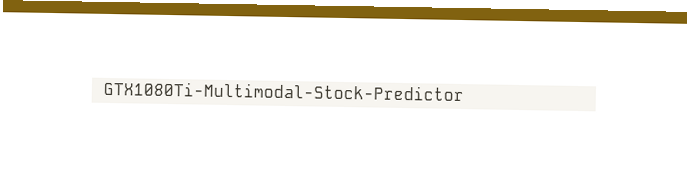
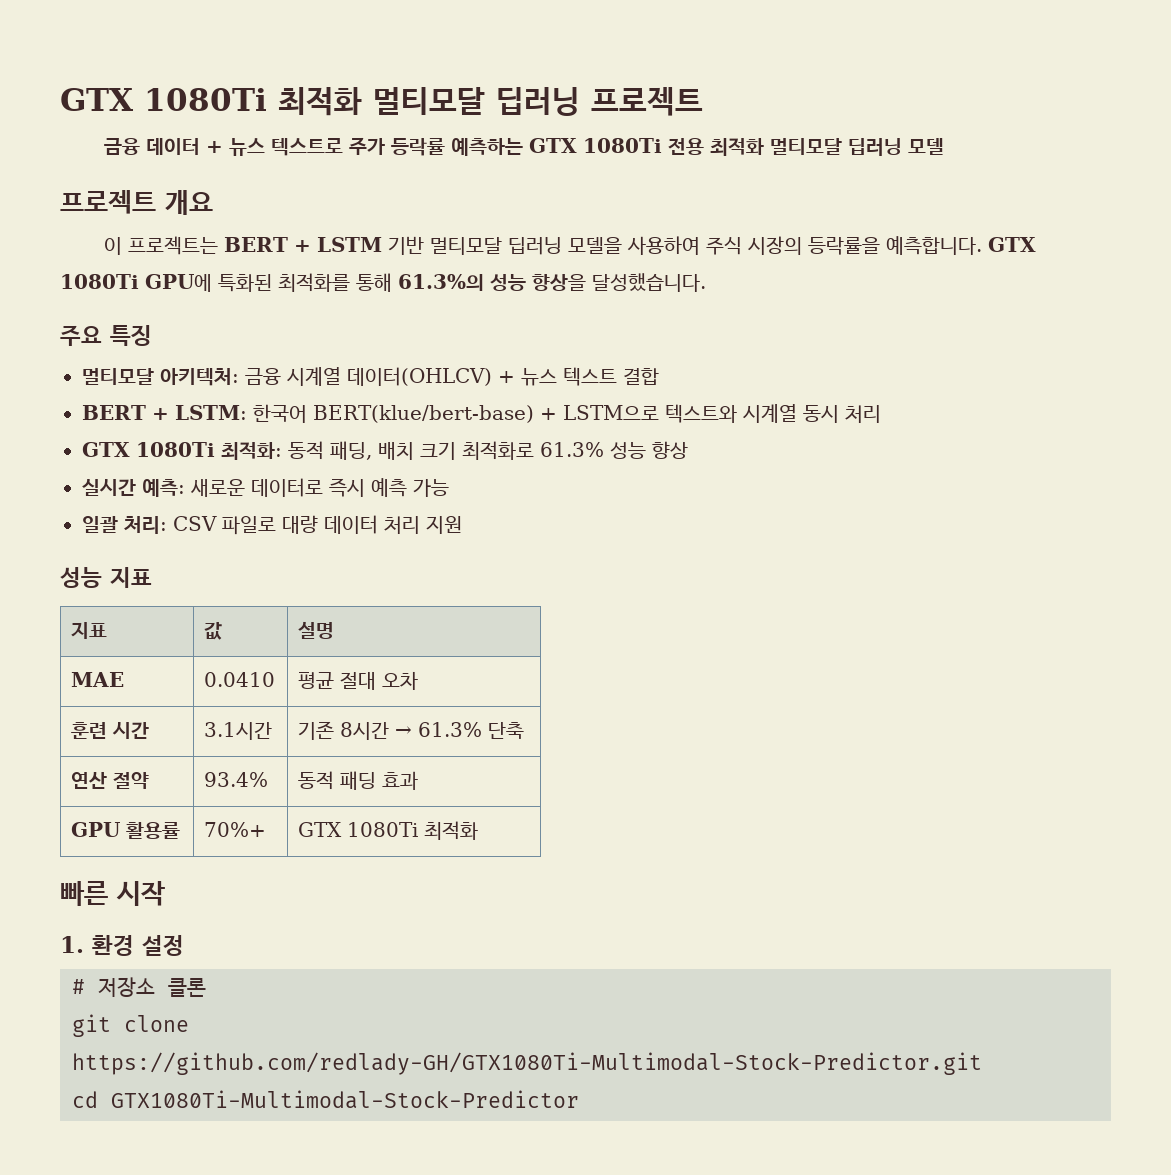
- GTX1080Ti-Multimodal-Stock-Predictor
+ GTX 1080Ti 최적화 멀티모달 딥러닝 프로젝트
+ 금융 데이터 + 뉴스 텍스트로 주가 등락률 예측하는 GTX 1080Ti 전용 최적화 멀티모달 딥러닝 모델
+ 프로젝트 개요
+ 이 프로젝트는 BERT + LSTM 기반 멀티모달 딥러닝 모델을 사용하여 주식 시장의 등락률을 예측합니다. GTX 1080Ti GPU에 특화된 최적화를 통해 61.3%의 성능 향상을 달성했습니다.
+ 주요 특징
+ 멀티모달 아키텍처: 금융 시계열 데이터(OHLCV) + 뉴스 텍스트 결합
+ BERT + LSTM: 한국어 BERT(klue/bert-base) + LSTM으로 텍스트와 시계열 동시 처리
+ GTX 1080Ti 최적화: 동적 패딩, 배치 크기 최적화로 61.3% 성능 향상
+ 실시간 예측: 새로운 데이터로 즉시 예측 가능
+ 일괄 처리: CSV 파일로 대량 데이터 처리 지원
+ 성능 지표
+ 지표 | 값 | 설명
+ MAE | 0.0410 | 평균 절대 오차
+ 훈련 시간 | 3.1시간 | 기존 8시간 → 61.3% 단축
+ 연산 절약 | 93.4% | 동적 패딩 효과
+ GPU 활용률 | 70%+ | GTX 1080Ti 최적화
+ 빠른 시작
+ 1. 환경 설정
+ # 저장소 클론
+ git clone https://github.com/redlady-GH/GTX1080Ti-Multimodal-Stock-Predictor.git
+ cd GTX1080Ti-Multimodal-Stock-Predictor

